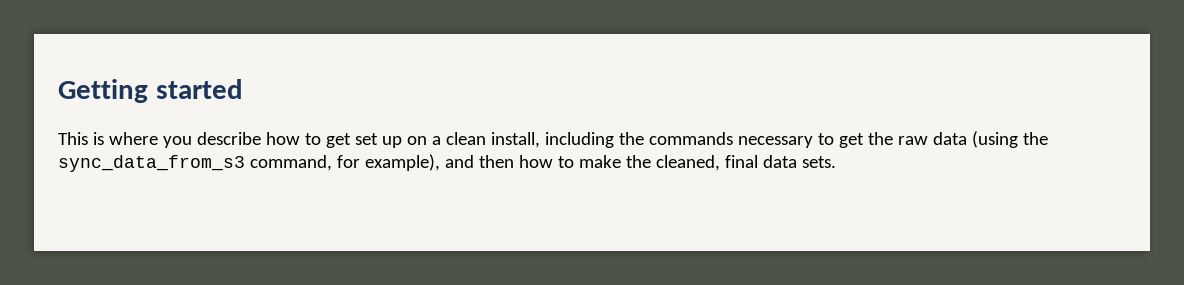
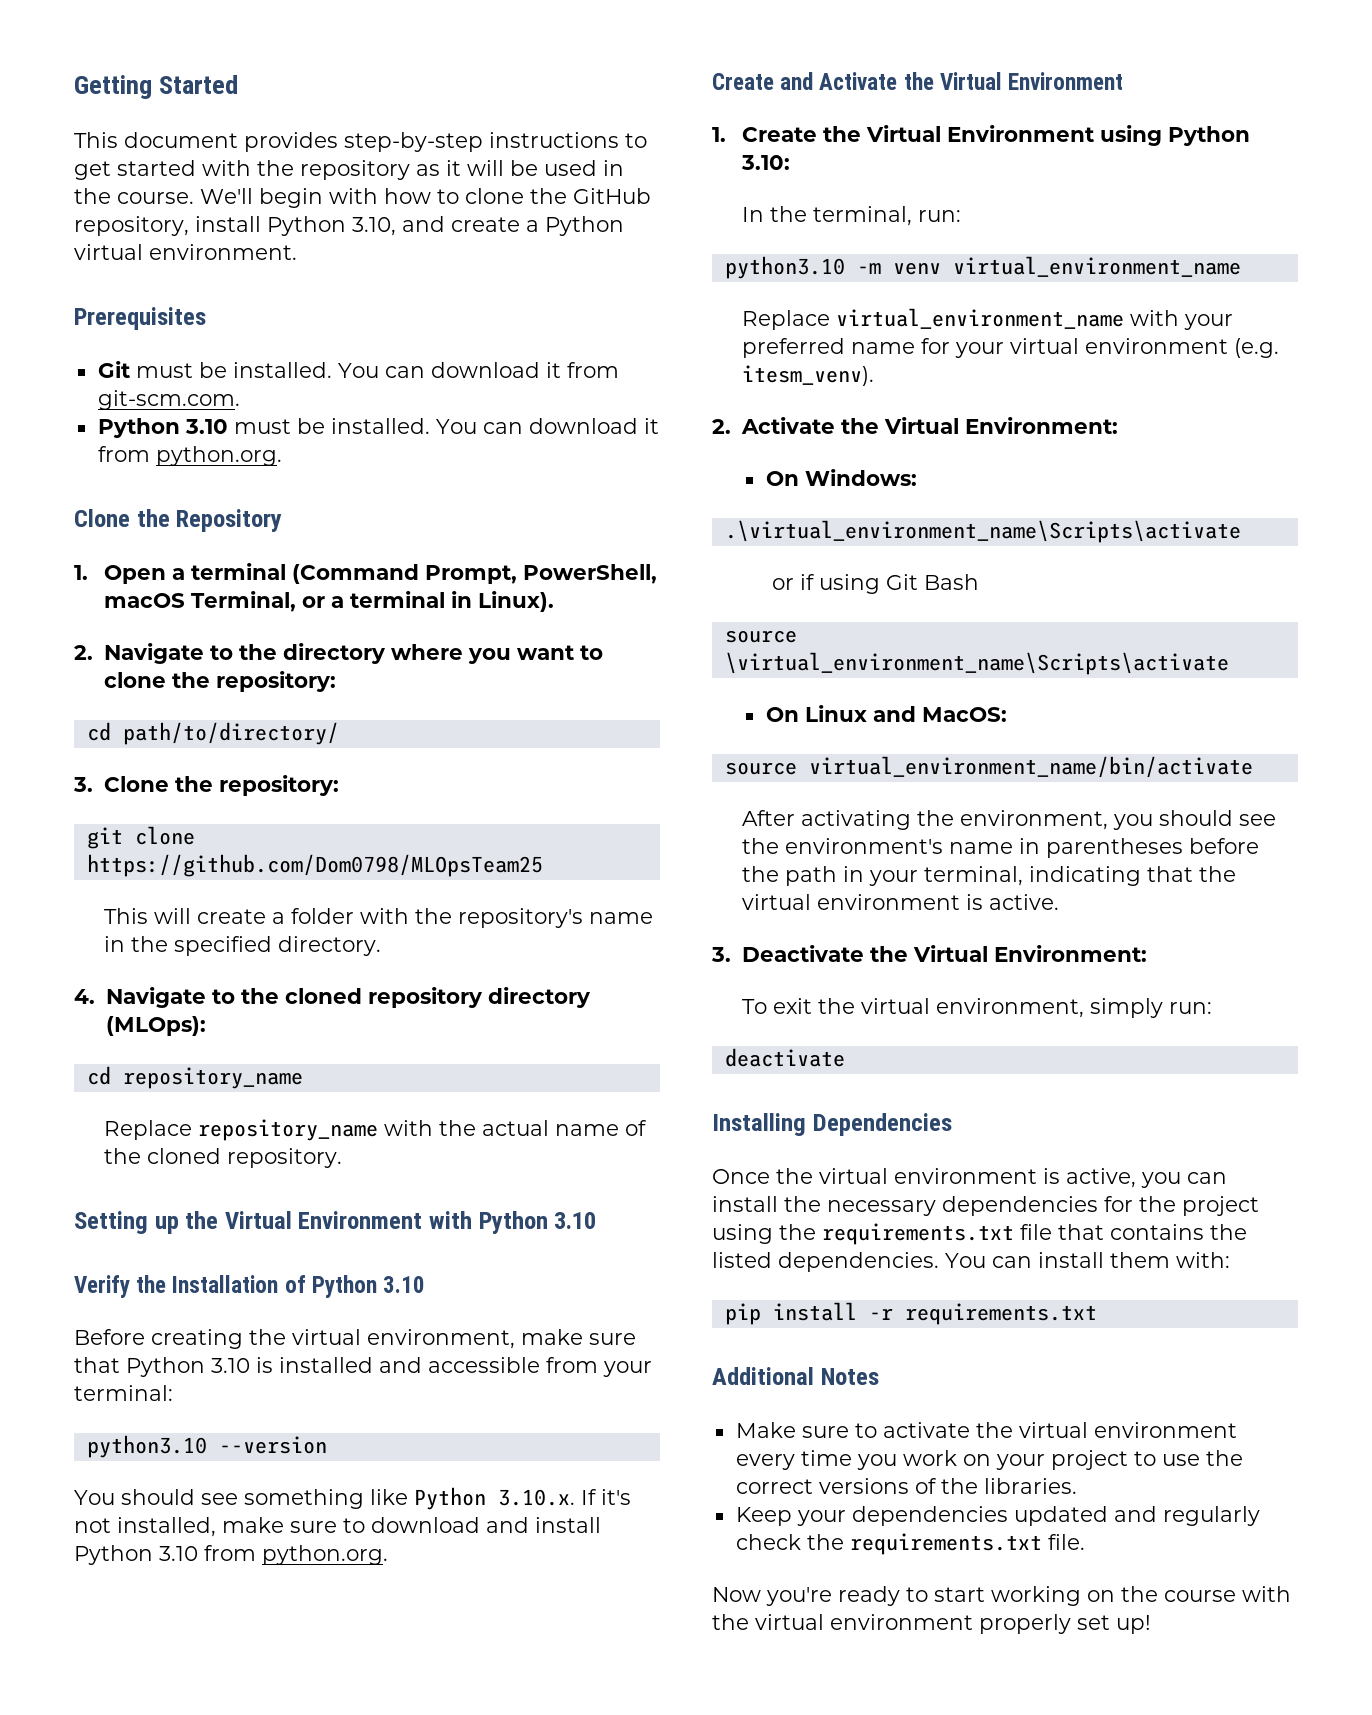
- Getting started
- This is where you describe how to get set up on a clean install, including the commands necessary to get the raw data (using the sync_data_from_s3 command, for example), and then how to make the cleaned, final data sets.
+ Getting Started
+ This document provides step-by-step instructions to get started with the repository as it will be used in the course. We'll begin with how to clone the GitHub repository, install Python 3.10, and create a Python virtual environment.
+ Prerequisites
+ Git must be installed. You can download it from git-scm.com.
+ Python 3.10 must be installed. You can download it from python.org.
+ Clone the Repository
+ 1. Open a terminal (Command Prompt, PowerShell, macOS Terminal, or a terminal in Linux).
+ 2. Navigate to the directory where you want to clone the repository:
+ cd path/to/directory/
+ 3. Clone the repository:
+ git clone https://github.com/Dom0798/MLOpsTeam25
+ This will create a folder with the repository's name in the specified directory.
+ 4. Navigate to the cloned repository directory (MLOps):
+ cd repository_name
+ Replace repository_name with the actual name of the cloned repository.
+ Setting up the Virtual Environment with Python 3.10
+ Verify the Installation of Python 3.10
+ Before creating the virtual environment, make sure that Python 3.10 is installed and accessible from your terminal:
+ python3.10 --version
+ You should see something like Python 3.10.x. If it's not installed, make sure to download and install Python 3.10 from python.org.
+ Create and Activate the Virtual Environment
+ 1. Create the Virtual Environment using Python 3.10:
+ In the terminal, run:
+ python3.10 -m venv virtual_environment_name
+ Replace virtual_environment_name with your preferred name for your virtual environment (e.g. itesm_venv).
+ 2. Activate the Virtual Environment:
+ On Windows:
+ .\virtual_environment_name\Scripts\activate
+ or if using Git Bash
+ source \virtual_environment_name\Scripts\activate
+ On Linux and MacOS:
+ source virtual_environment_name/bin/activate
+ After activating the environment, you should see the environment's name in parentheses before the path in your terminal, indicating that the virtual environment is active.
+ 3. Deactivate the Virtual Environment:
+ To exit the virtual environment, simply run:
+ deactivate
+ Installing Dependencies
+ Once the virtual environment is active, you can install the necessary dependencies for the project using the requirements.txt file that contains the listed dependencies. You can install them with:
+ pip install -r requirements.txt
+ Additional Notes
+ Make sure to activate the virtual environment every time you work on your project to use the correct versions of the libraries.
+ Keep your dependencies updated and regularly check the requirements.txt file.
+ Now you're ready to start working on the course with the virtual environment properly set up!

